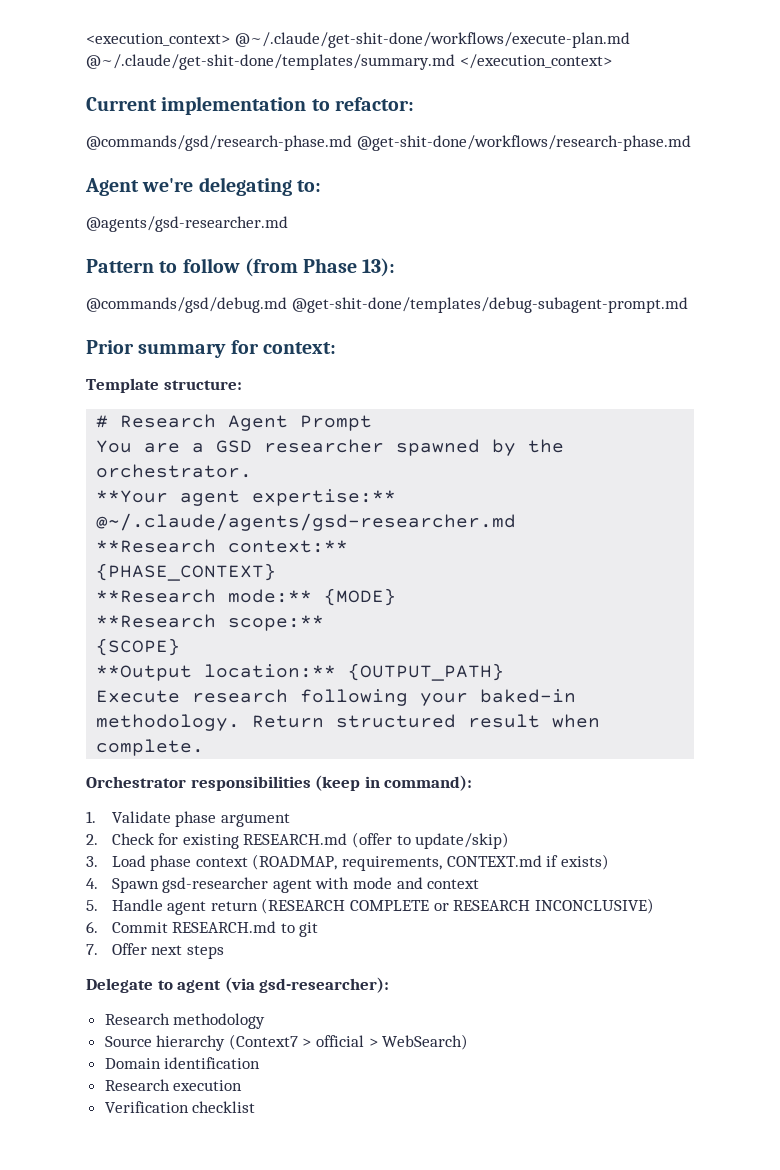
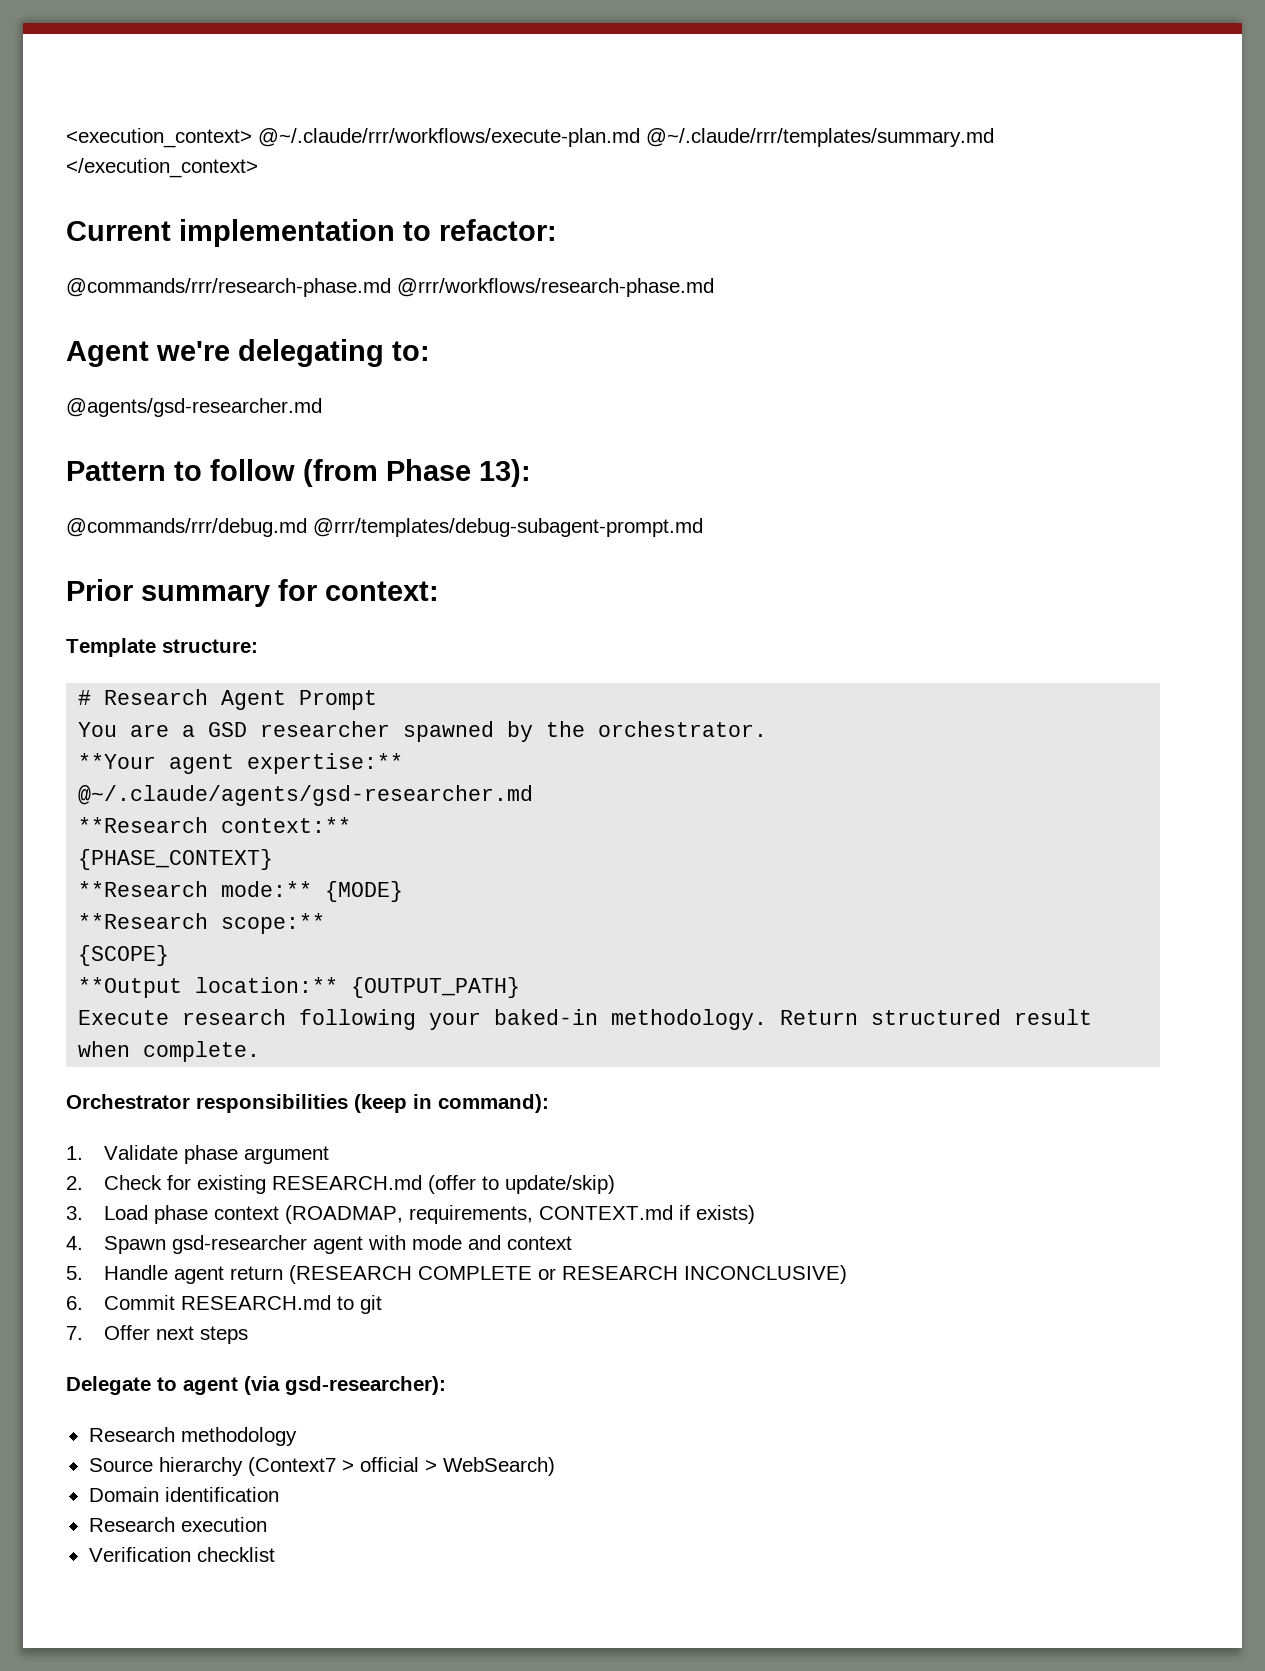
- <execution_context> @~/.claude/get-shit-done/workflows/execute-plan.md @~/.claude/get-shit-done/templates/summary.md </execution_context>
+ <execution_context> @~/.claude/rrr/workflows/execute-plan.md @~/.claude/rrr/templates/summary.md </execution_context>
- @commands/gsd/research-phase.md @get-shit-done/workflows/research-phase.md
+ @commands/rrr/research-phase.md @rrr/workflows/research-phase.md
- @commands/gsd/debug.md @get-shit-done/templates/debug-subagent-prompt.md
+ @commands/rrr/debug.md @rrr/templates/debug-subagent-prompt.md

